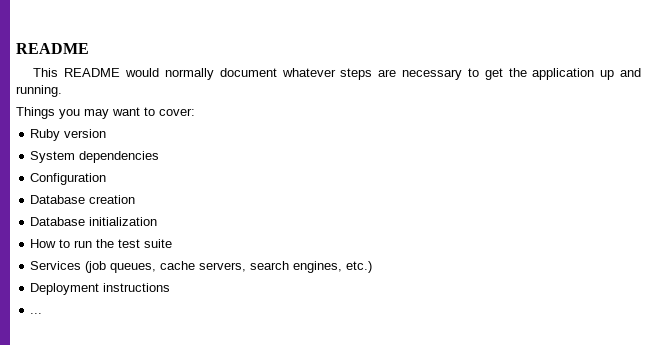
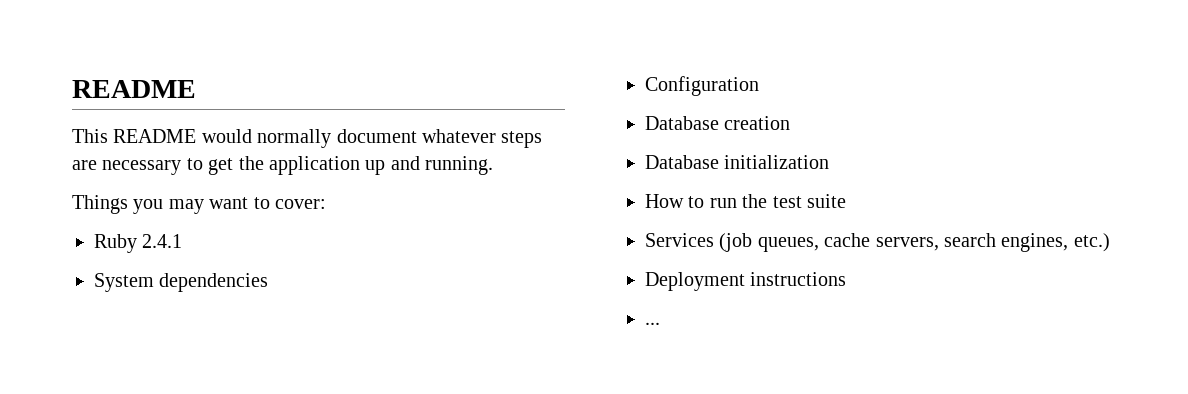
- Ruby version
+ Ruby 2.4.1

